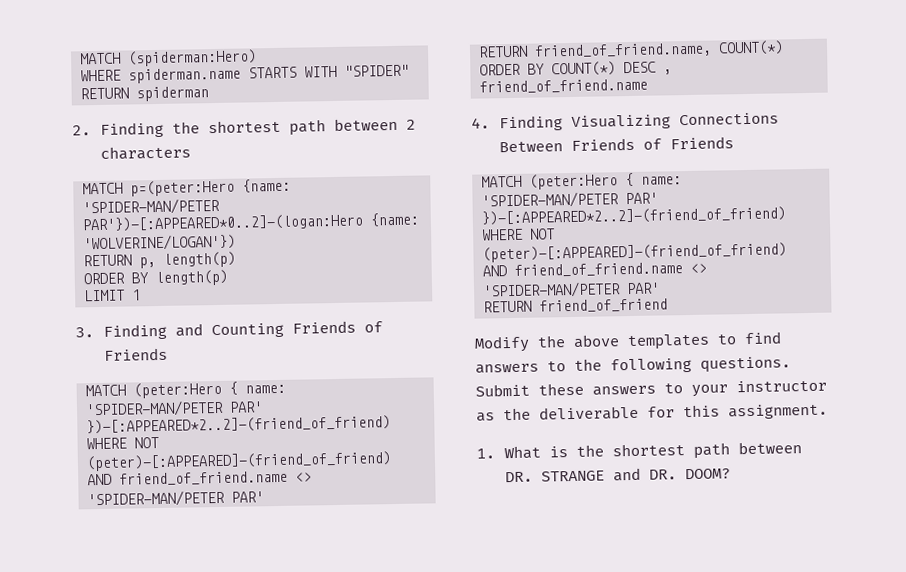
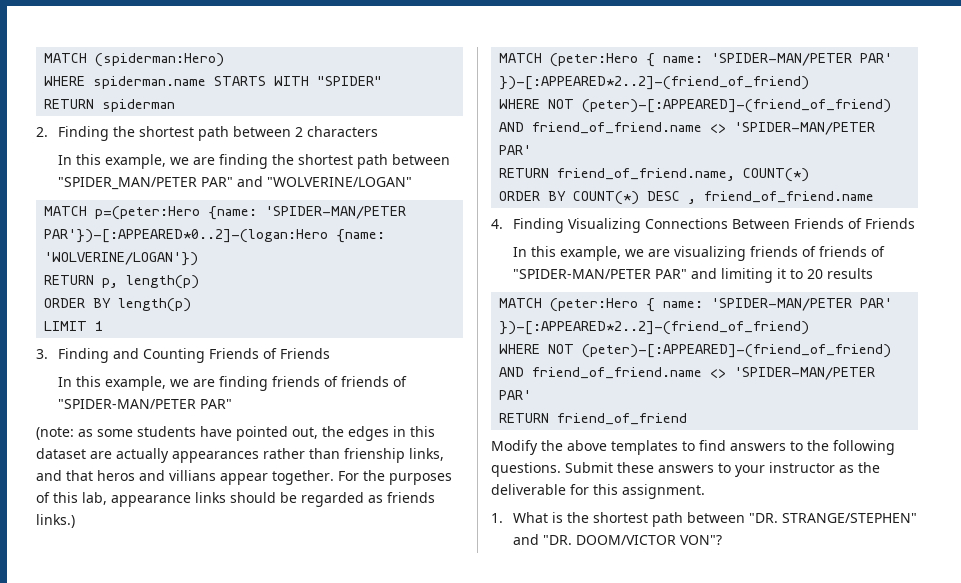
+ In this example, we are finding the shortest path between "SPIDER_MAN/PETER PAR" and "WOLVERINE/LOGAN"
+ In this example, we are finding friends of friends of "SPIDER-MAN/PETER PAR"
+ (note: as some students have pointed out, the edges in this dataset are actually appearances rather than frienship links, and that heros and villians appear together. For the purposes of this lab, appearance links should be regarded as friends links.)
+ In this example, we are visualizing friends of friends of "SPIDER-MAN/PETER PAR" and limiting it to 20 results
- 1. What is the shortest path between DR. STRANGE and DR. DOOM?
+ 1. What is the shortest path between "DR. STRANGE/STEPHEN" and "DR. DOOM/VICTOR VON"?

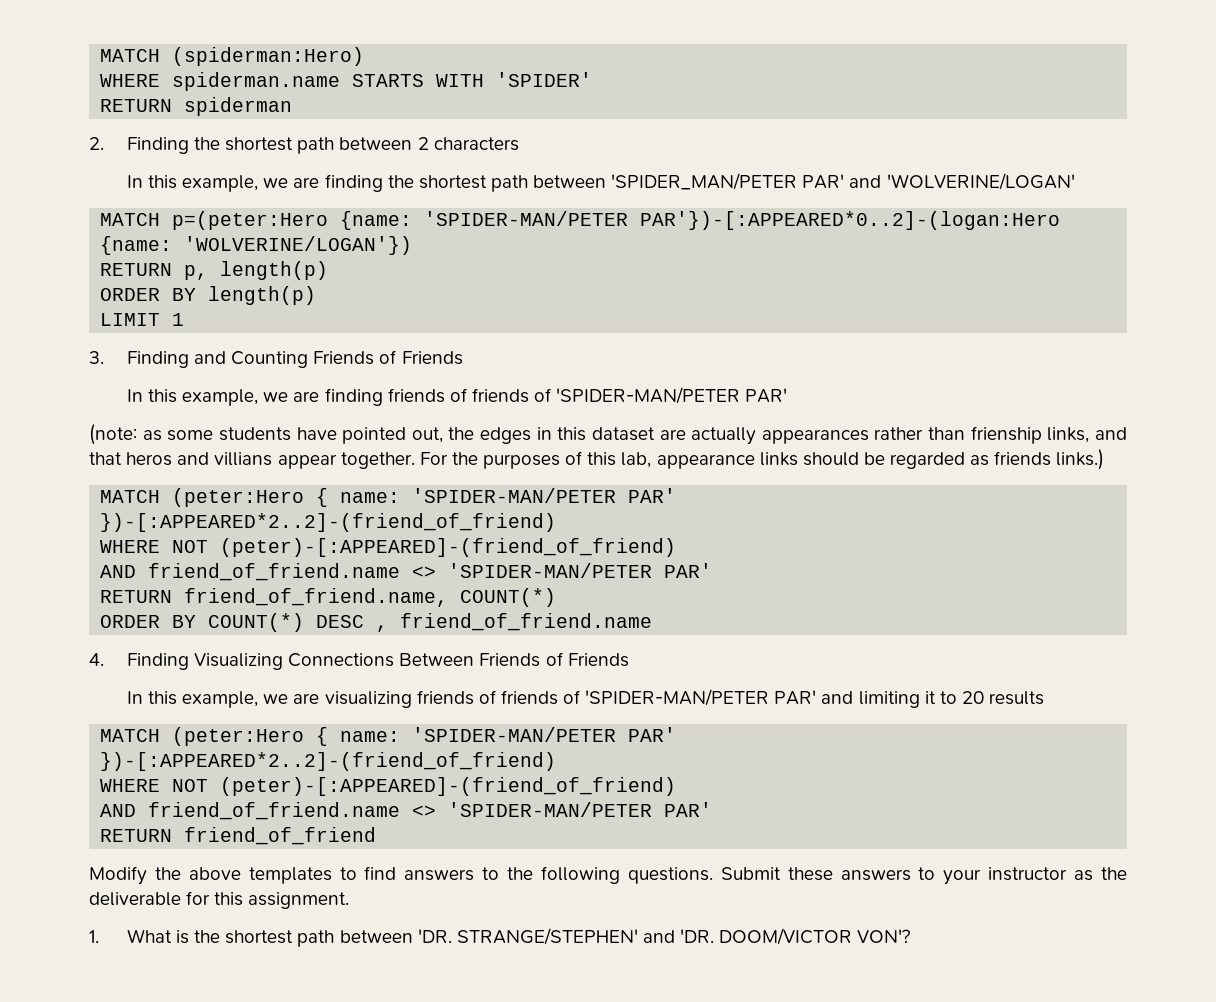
- WHERE spiderman.name STARTS WITH "SPIDER"
+ WHERE spiderman.name STARTS WITH 'SPIDER'
- In this example, we are finding the shortest path between "SPIDER_MAN/PETER PAR" and "WOLVERINE/LOGAN"
+ In this example, we are finding the shortest path between 'SPIDER_MAN/PETER PAR' and 'WOLVERINE/LOGAN'
- In this example, we are finding friends of friends of "SPIDER-MAN/PETER PAR"
+ In this example, we are finding friends of friends of 'SPIDER-MAN/PETER PAR'
- In this example, we are visualizing friends of friends of "SPIDER-MAN/PETER PAR" and limiting it to 20 results
+ In this example, we are visualizing friends of friends of 'SPIDER-MAN/PETER PAR' and limiting it to 20 results
- 1. What is the shortest path between "DR. STRANGE/STEPHEN" and "DR. DOOM/VICTOR VON"?
+ 1. What is the shortest path between 'DR. STRANGE/STEPHEN' and 'DR. DOOM/VICTOR VON'?

